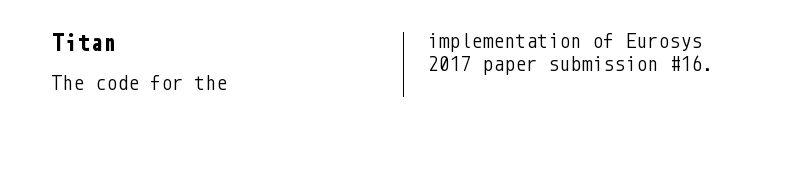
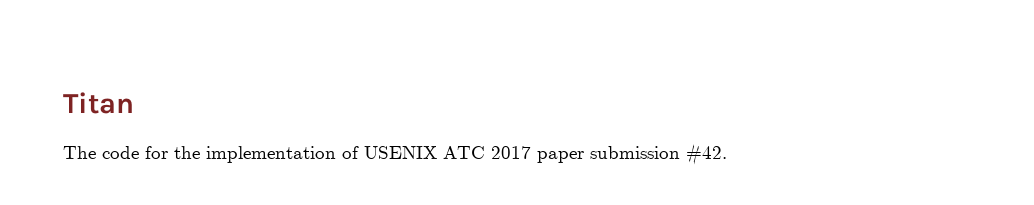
- The code for the implementation of Eurosys 2017 paper submission #16.
+ The code for the implementation of USENIX ATC 2017 paper submission #42.

